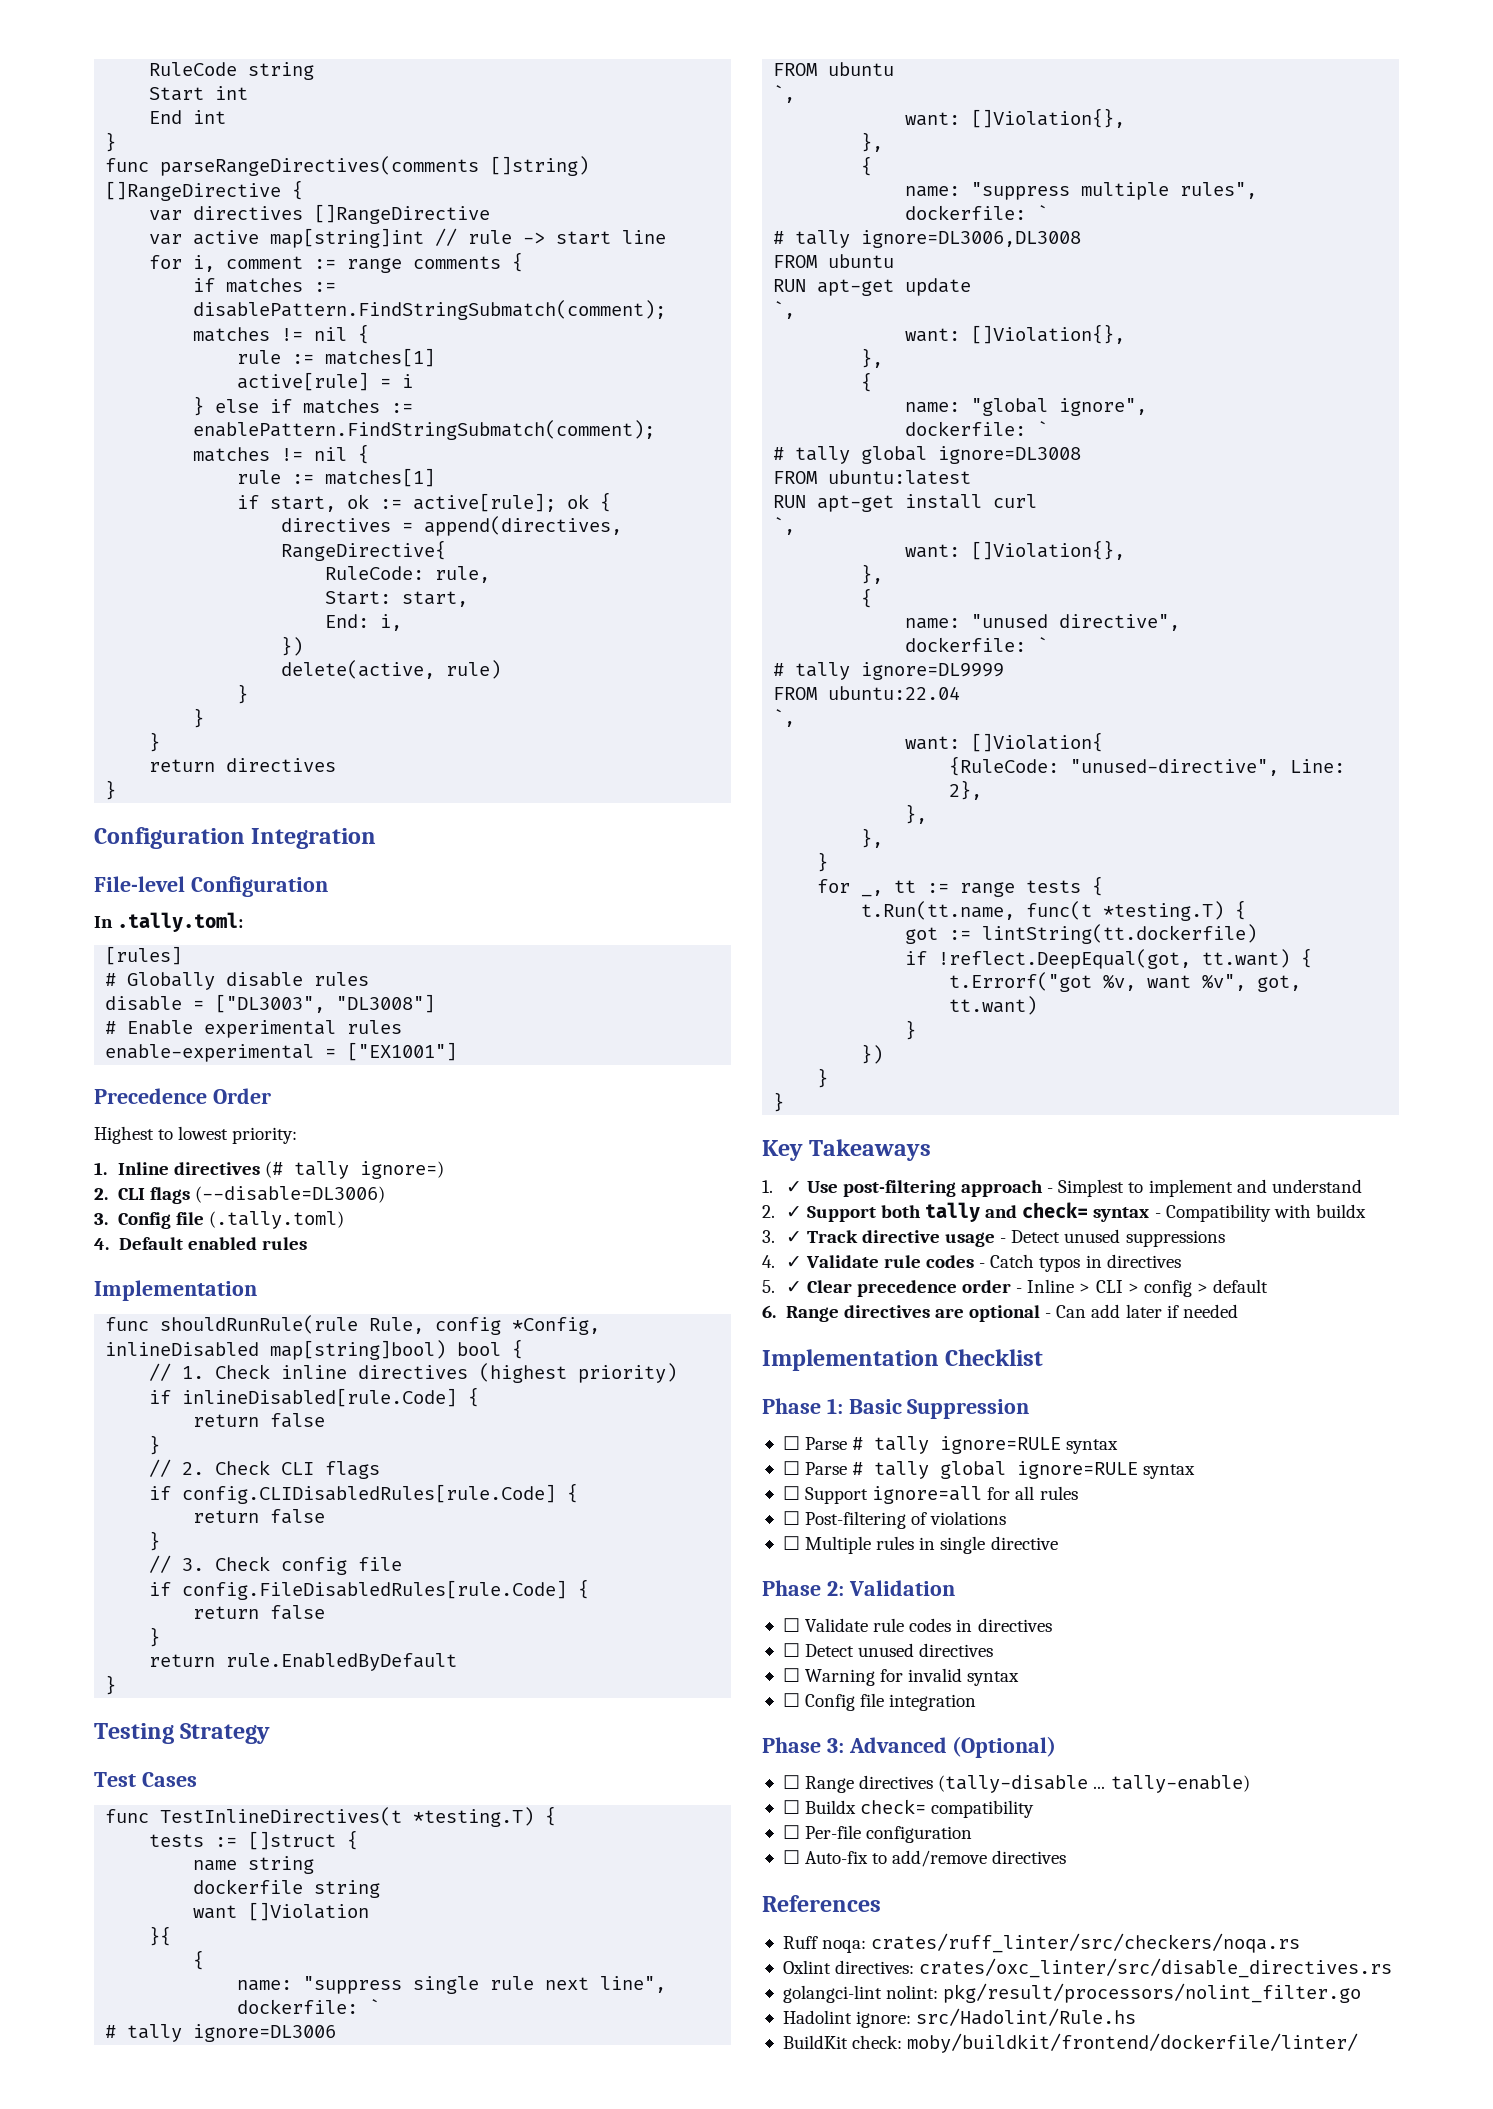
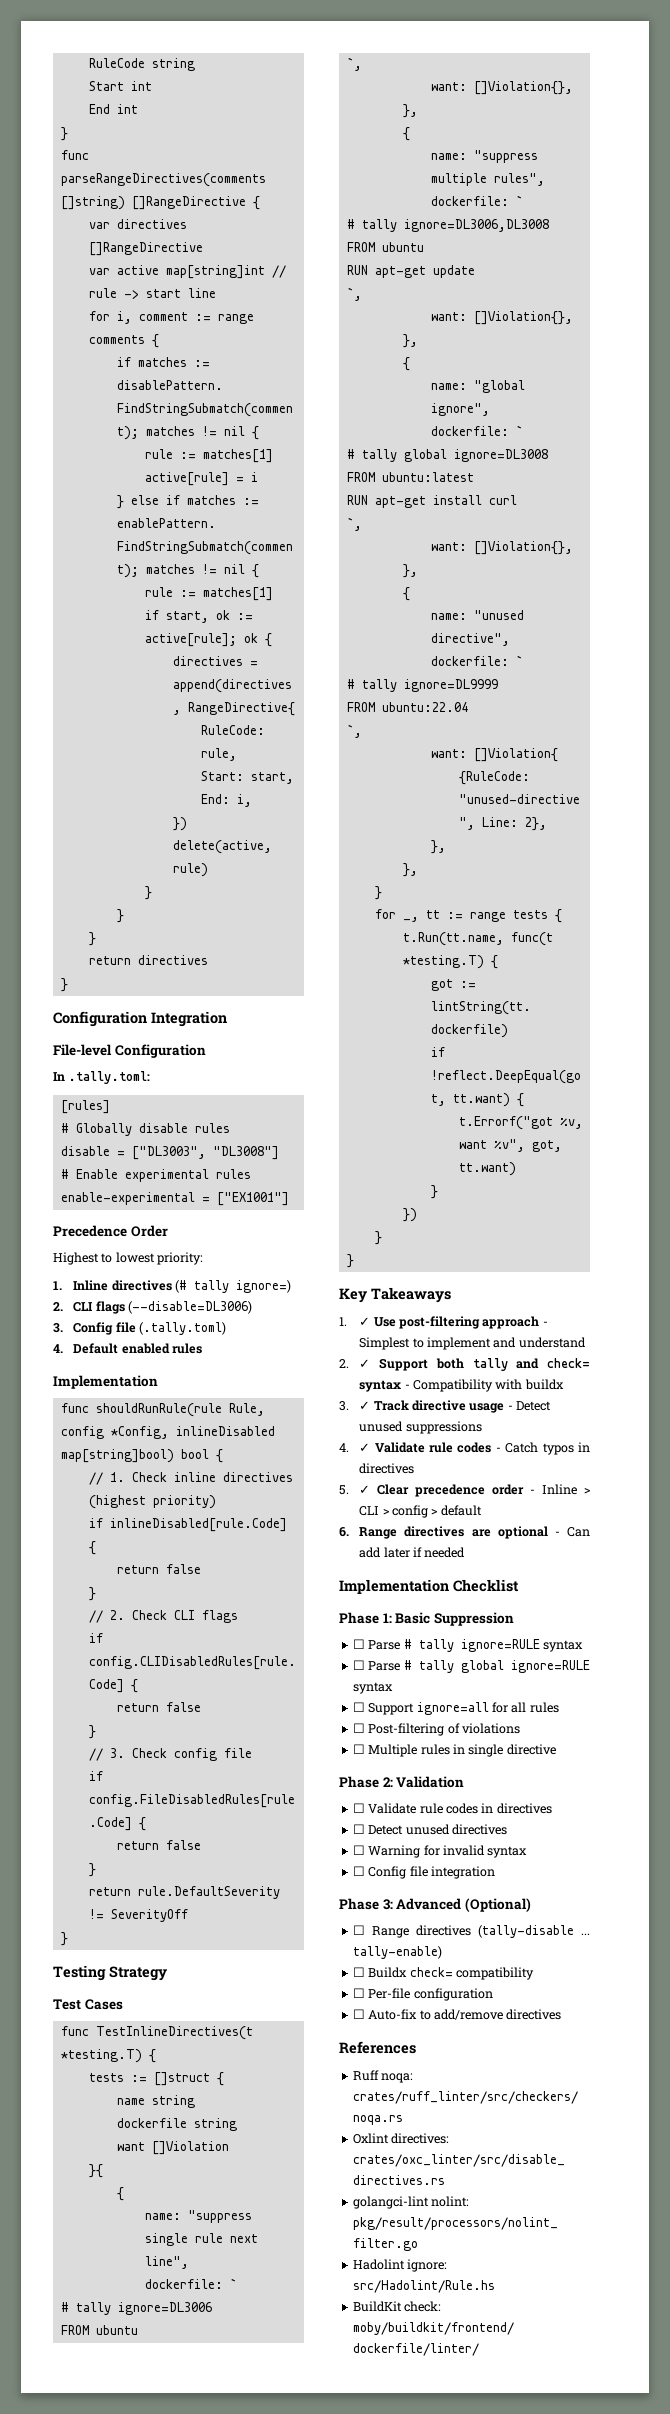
- return rule.EnabledByDefault
+ return rule.DefaultSeverity != SeverityOff

